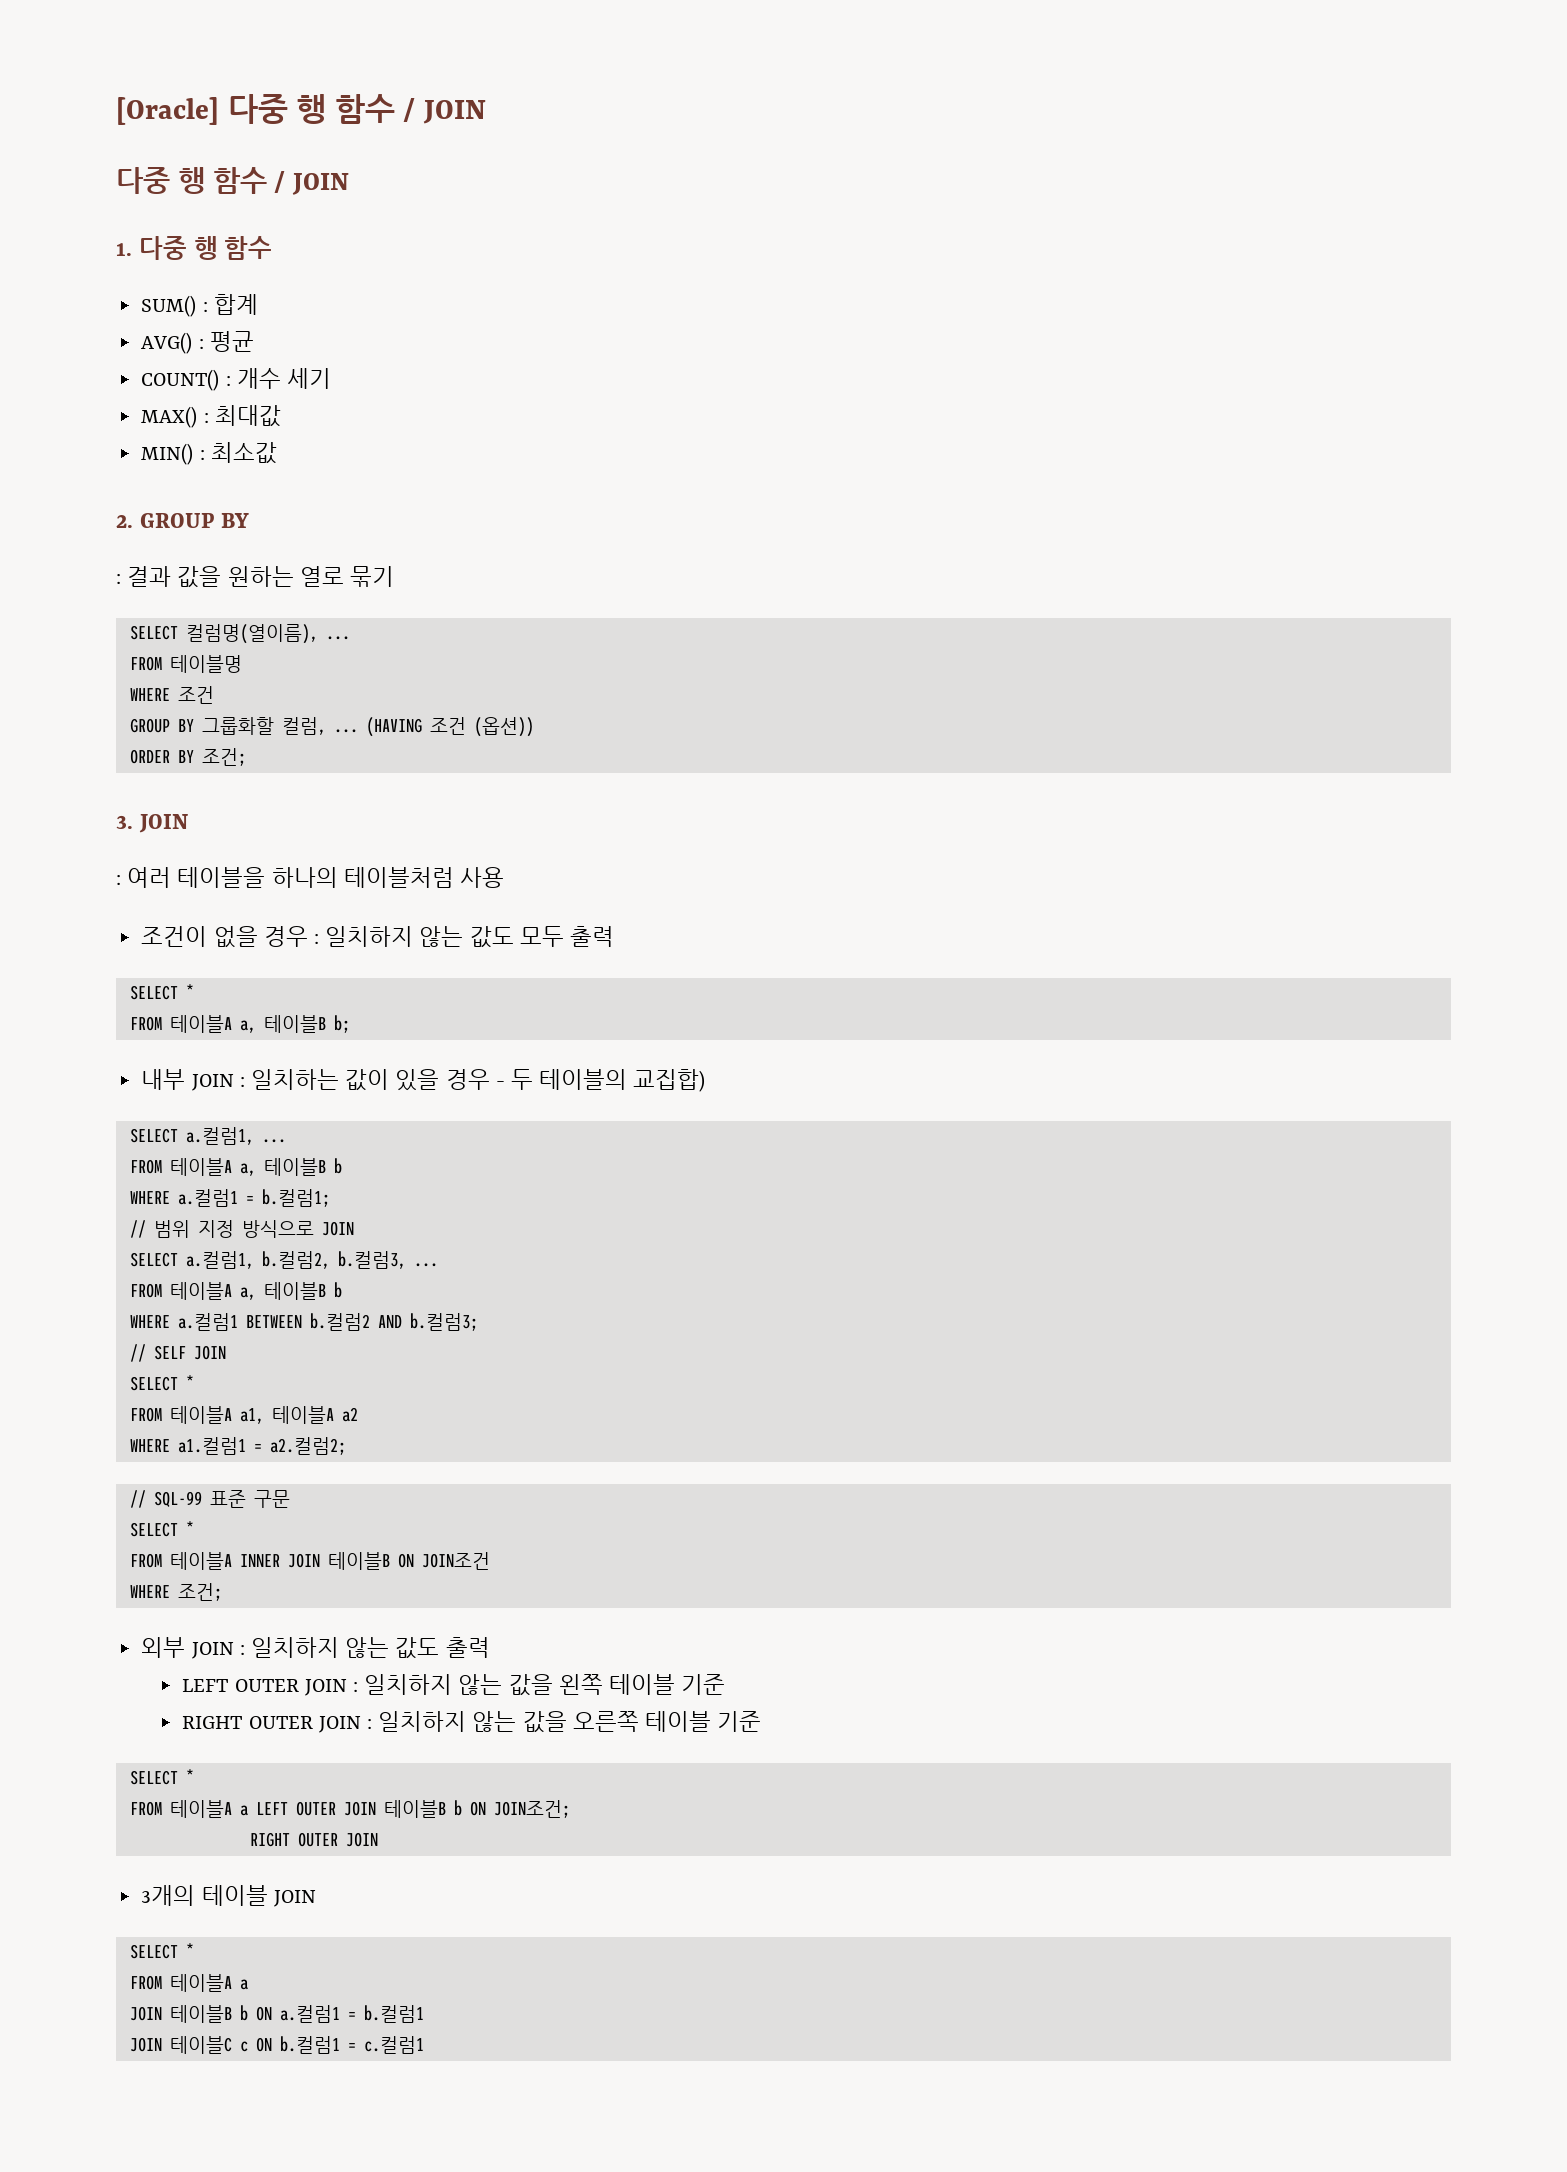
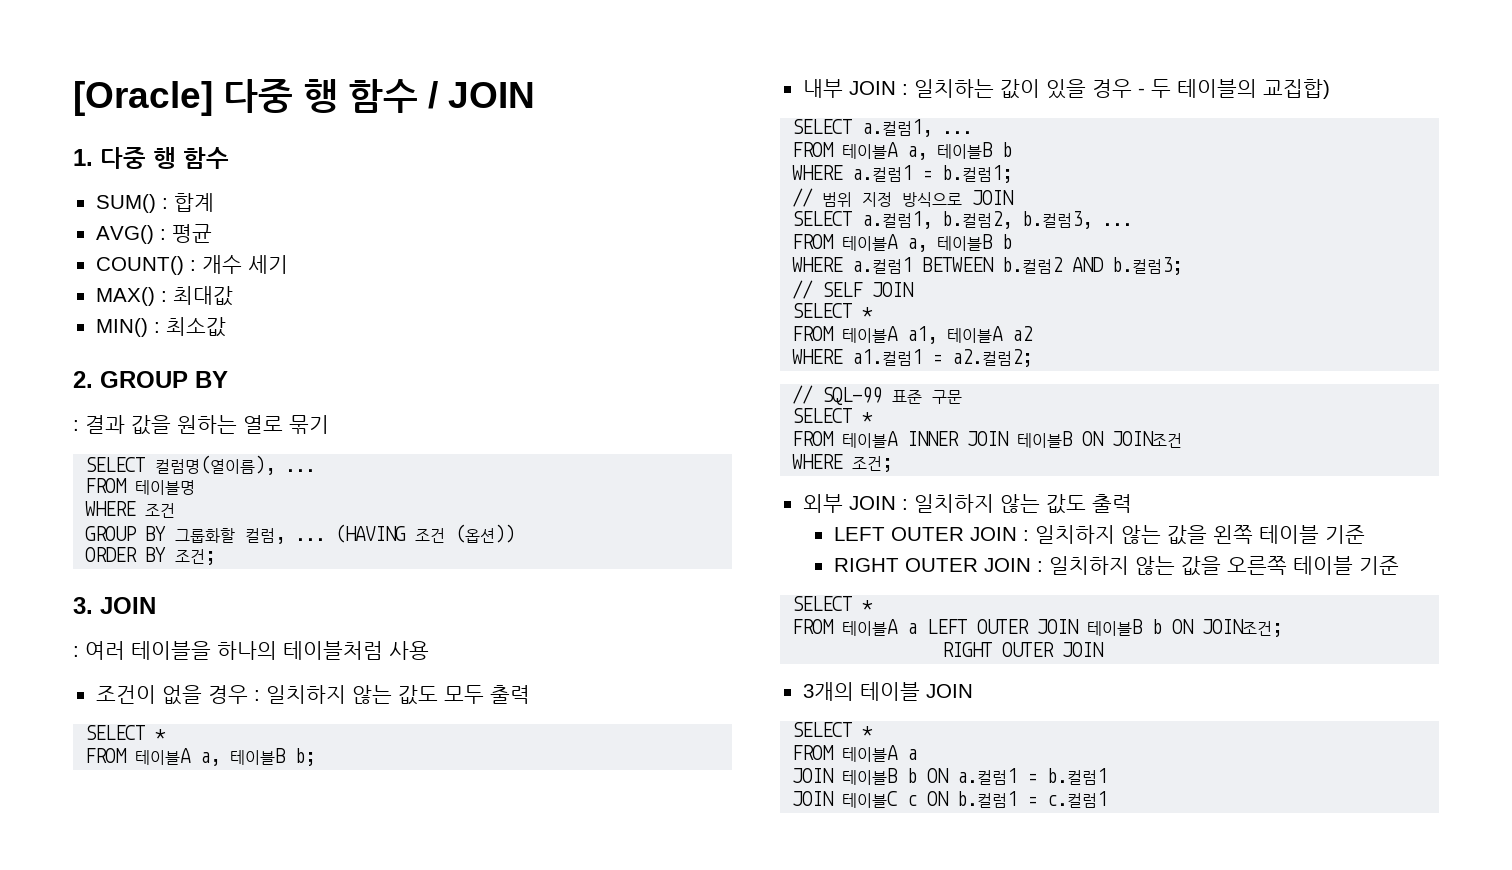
  [Oracle] 다중 행 함수 / JOIN
- 다중 행 함수 / JOIN

